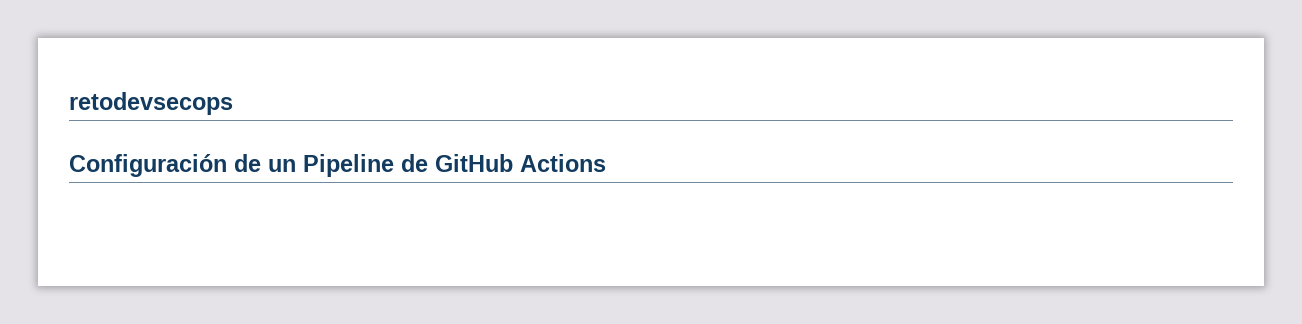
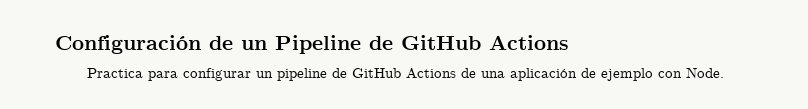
- retodevsecops
+ Practica para configurar un pipeline de GitHub Actions de una aplicación de ejemplo con Node.

